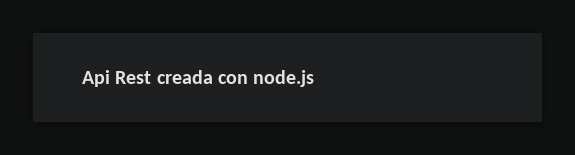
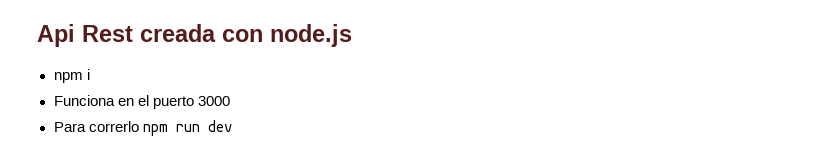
+ npm i
+ Funciona en el puerto 3000
+ Para correrlo npm run dev

